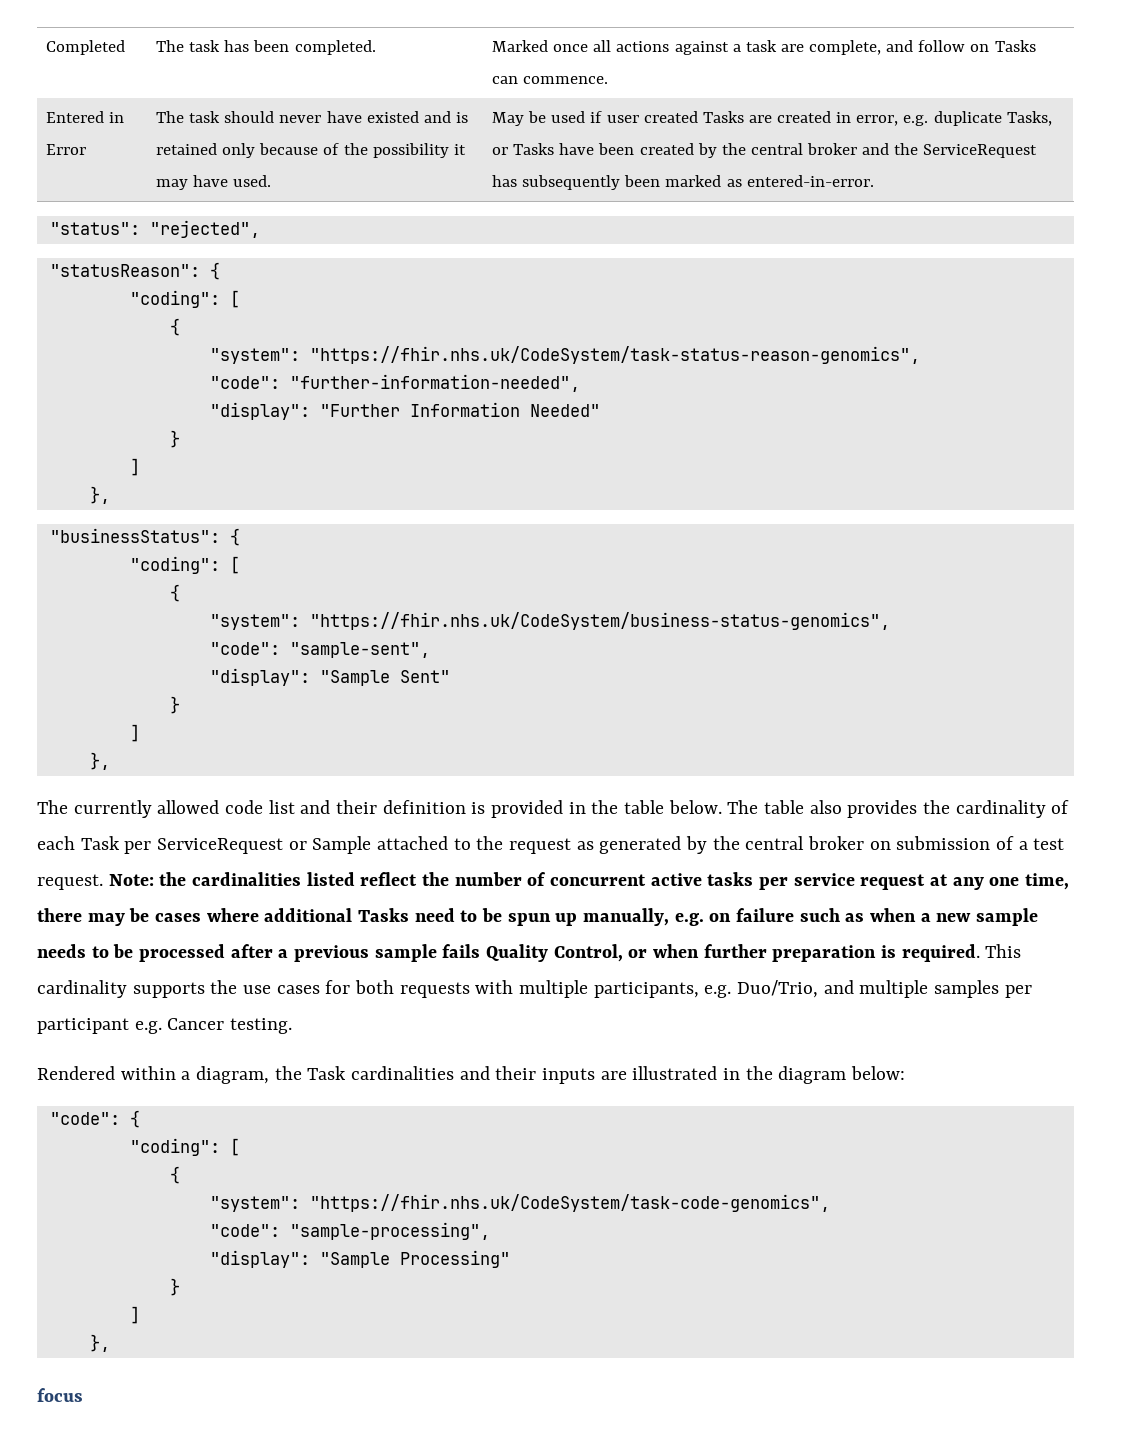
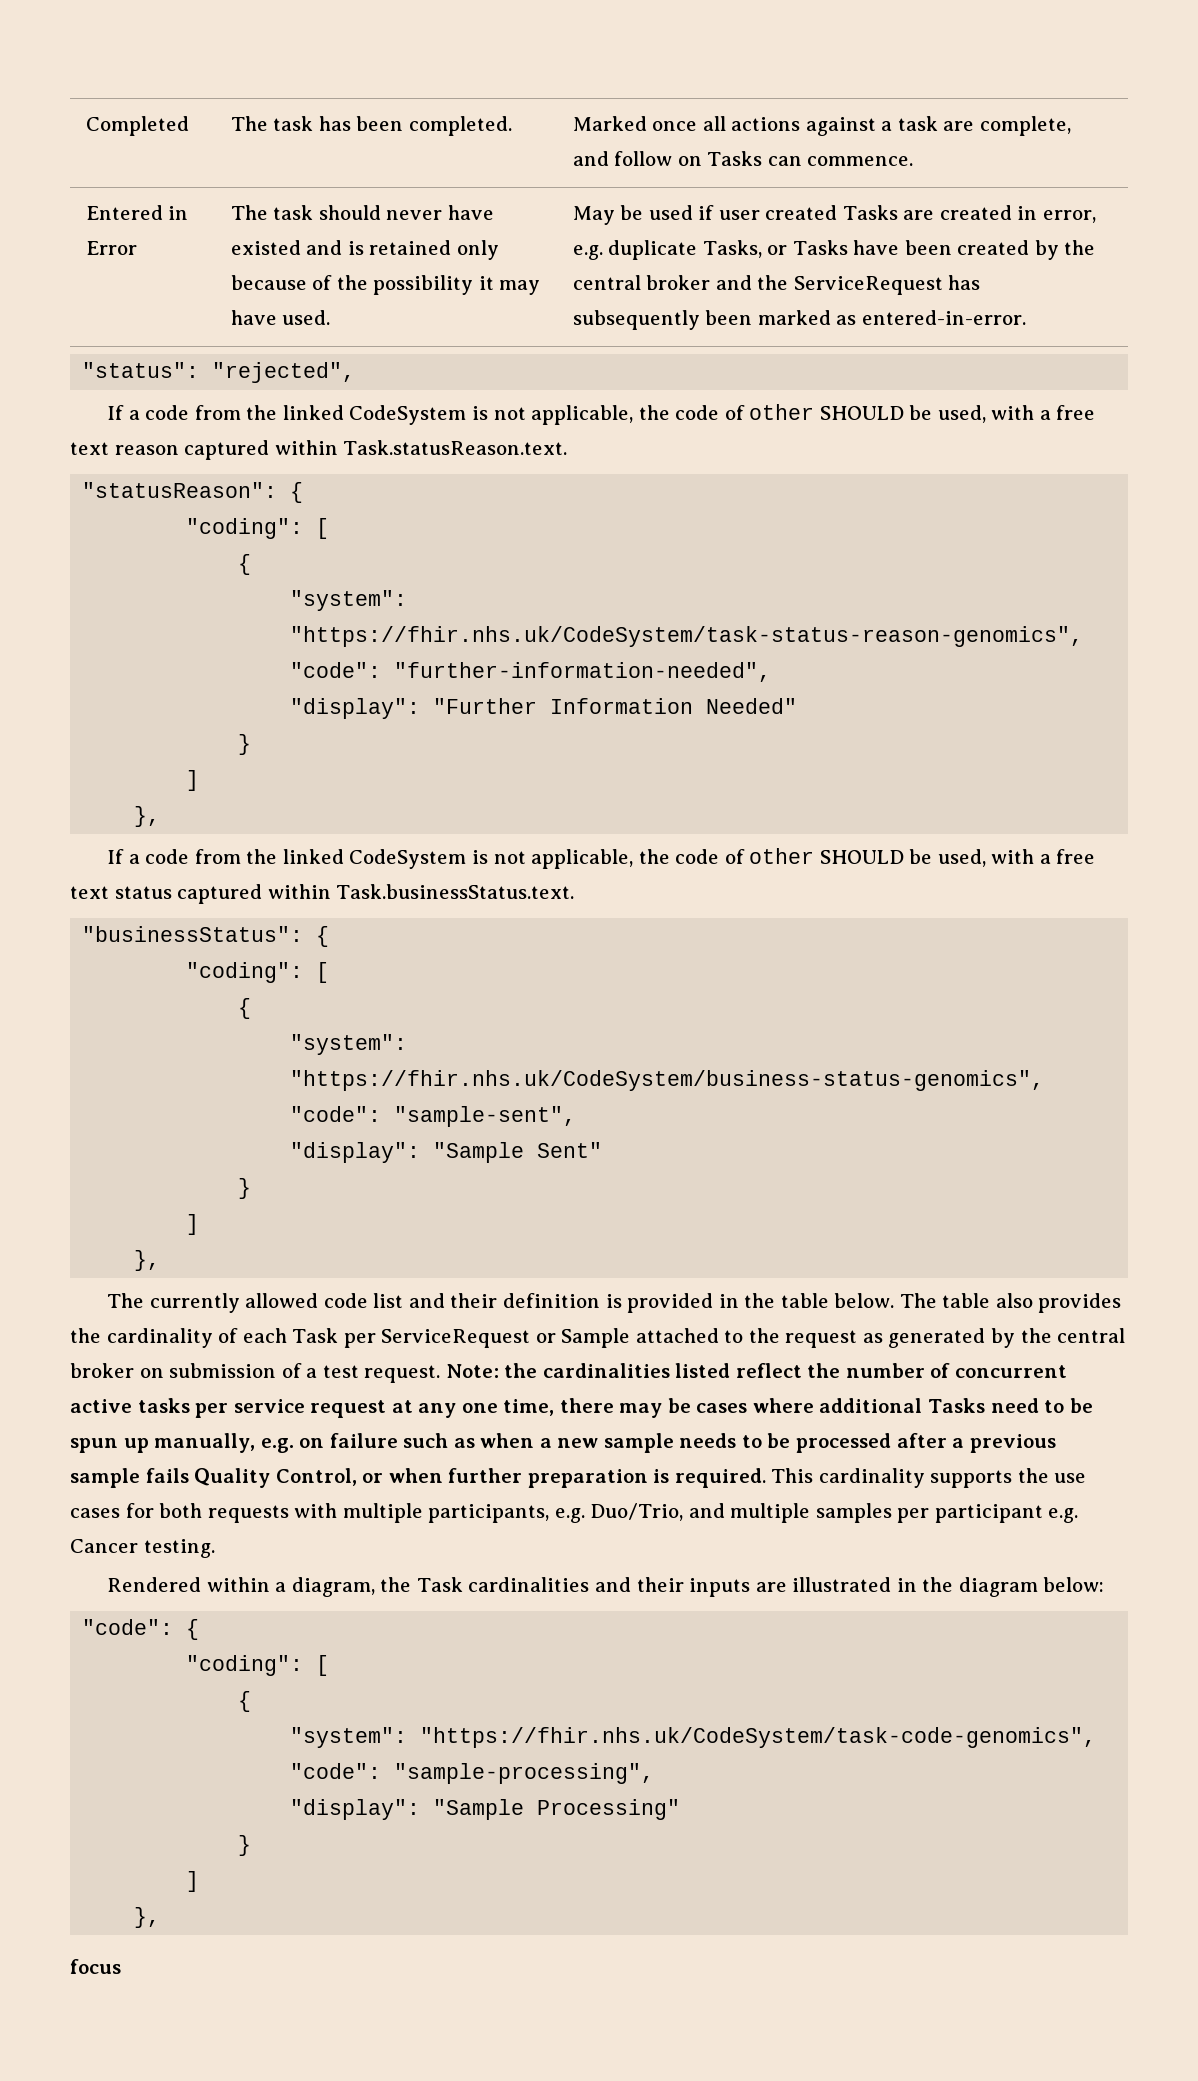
+ If a code from the linked CodeSystem is not applicable, the code of other SHOULD be used, with a free text reason captured within Task.statusReason.text.
+ If a code from the linked CodeSystem is not applicable, the code of other SHOULD be used, with a free text status captured within Task.businessStatus.text.

